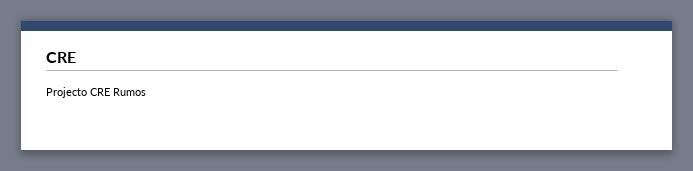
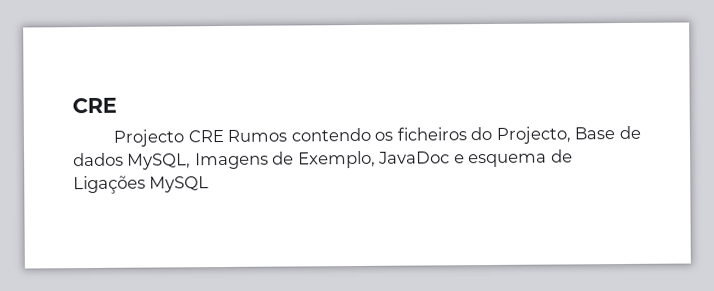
- Projecto CRE Rumos
+ Projecto CRE Rumos contendo os ficheiros do Projecto, Base de dados MySQL, Imagens de Exemplo, JavaDoc e esquema de Ligações MySQL

